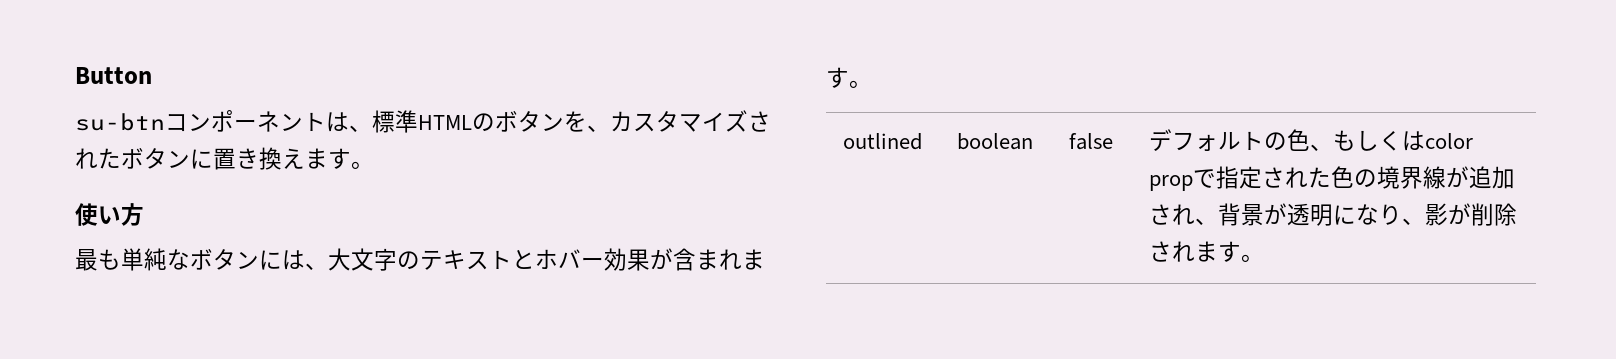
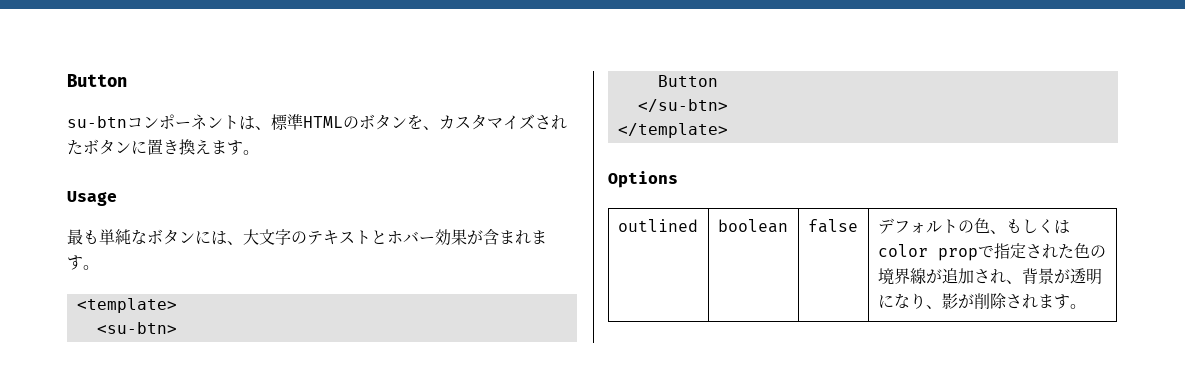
- 使い方
+ Usage
+ <template>
+ <su-btn>
+ Button
+ </su-btn>
+ </template>
+ Options

